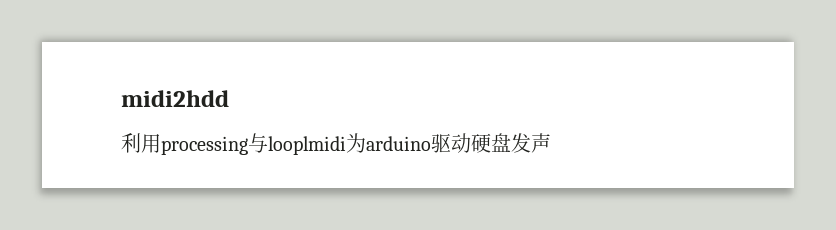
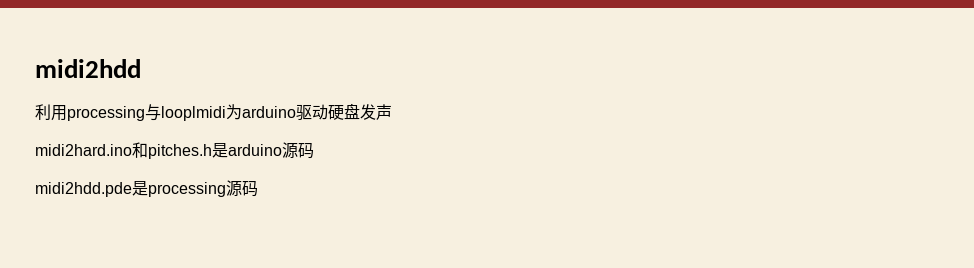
+ midi2hard.ino和pitches.h是arduino源码
+ midi2hdd.pde是processing源码

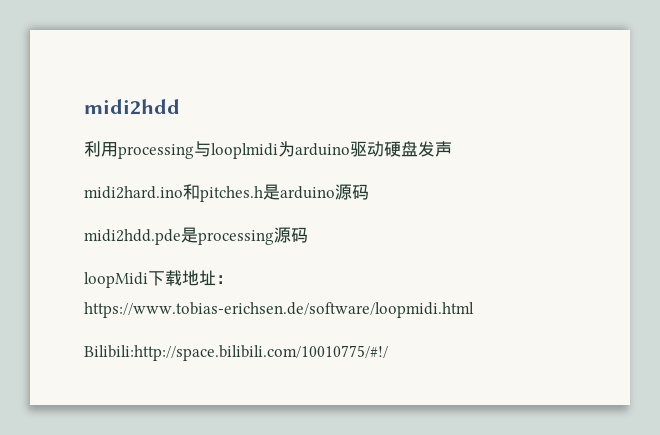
+ loopMidi下载地址：https://www.tobias-erichsen.de/software/loopmidi.html
+ Bilibili:http://space.bilibili.com/10010775/#!/

